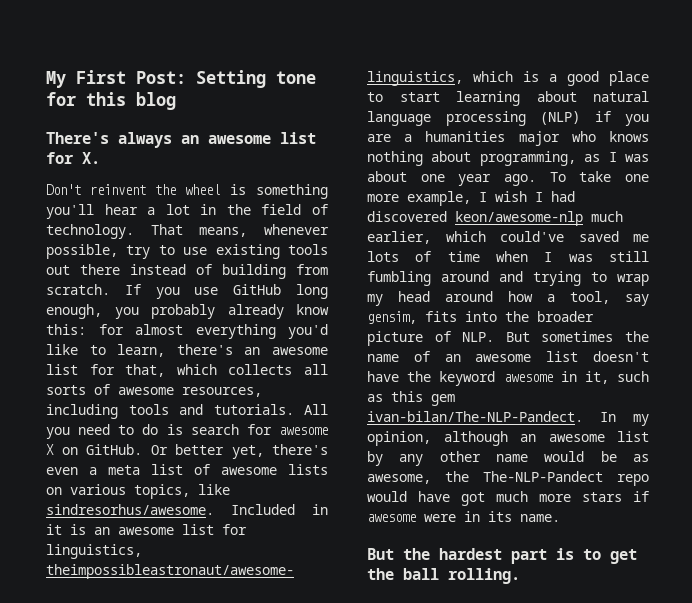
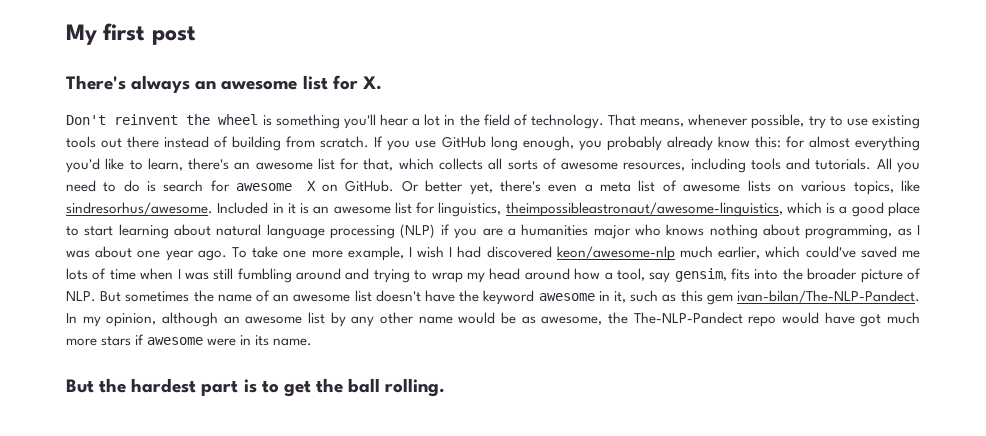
- My First Post: Setting tone for this blog
+ My first post

